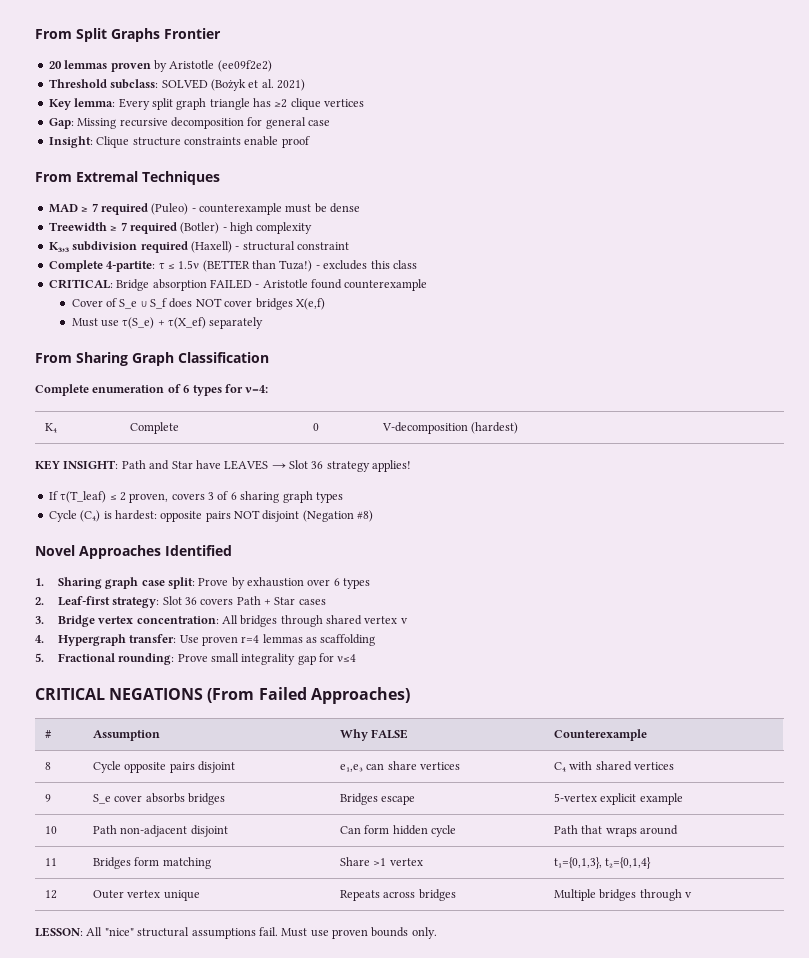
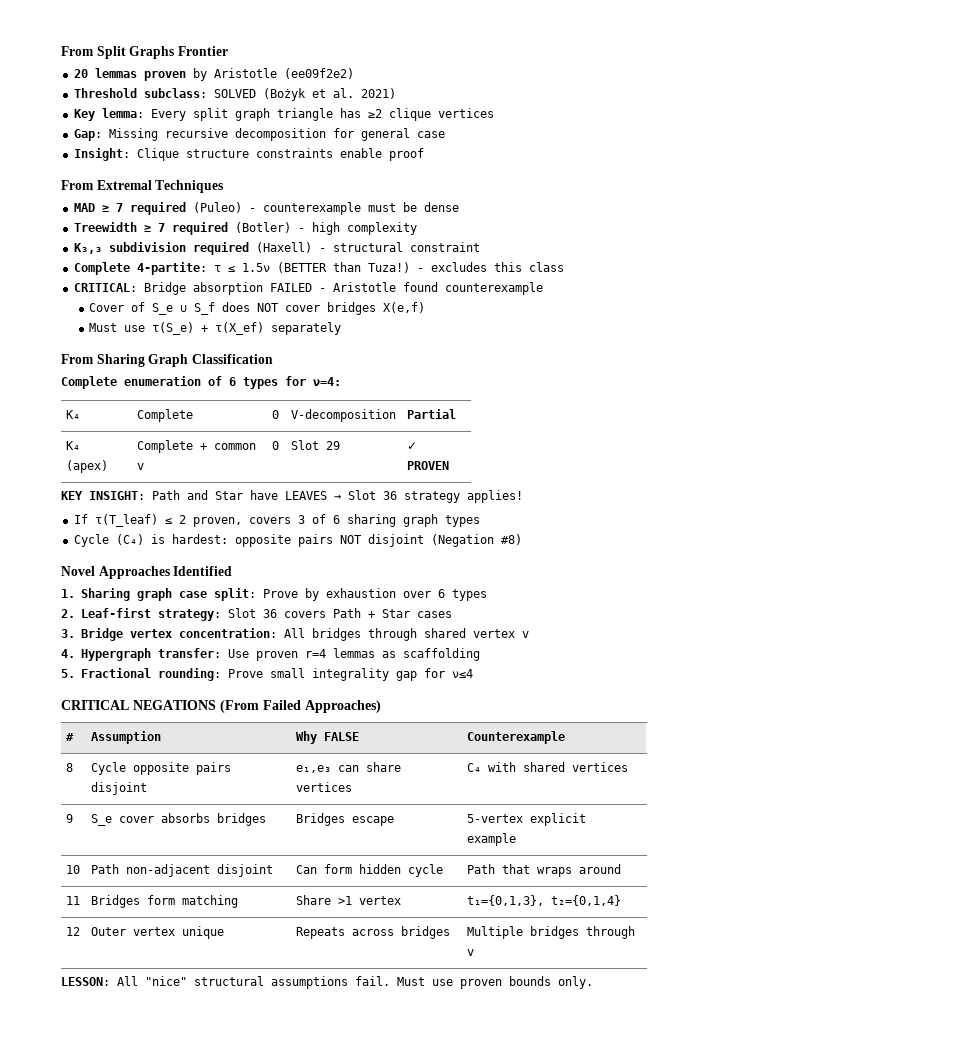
- K₄ | Complete | 0 | V-decomposition (hardest)
+ K₄ | Complete | 0 | V-decomposition | Partial
+ K₄ (apex) | Complete + common v | 0 | Slot 29 | ✓ PROVEN

